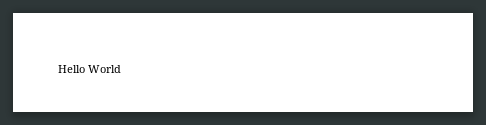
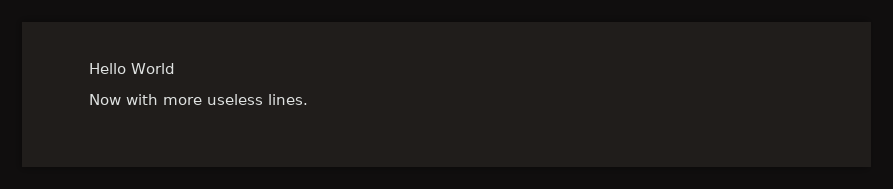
+ Now with more useless lines.

